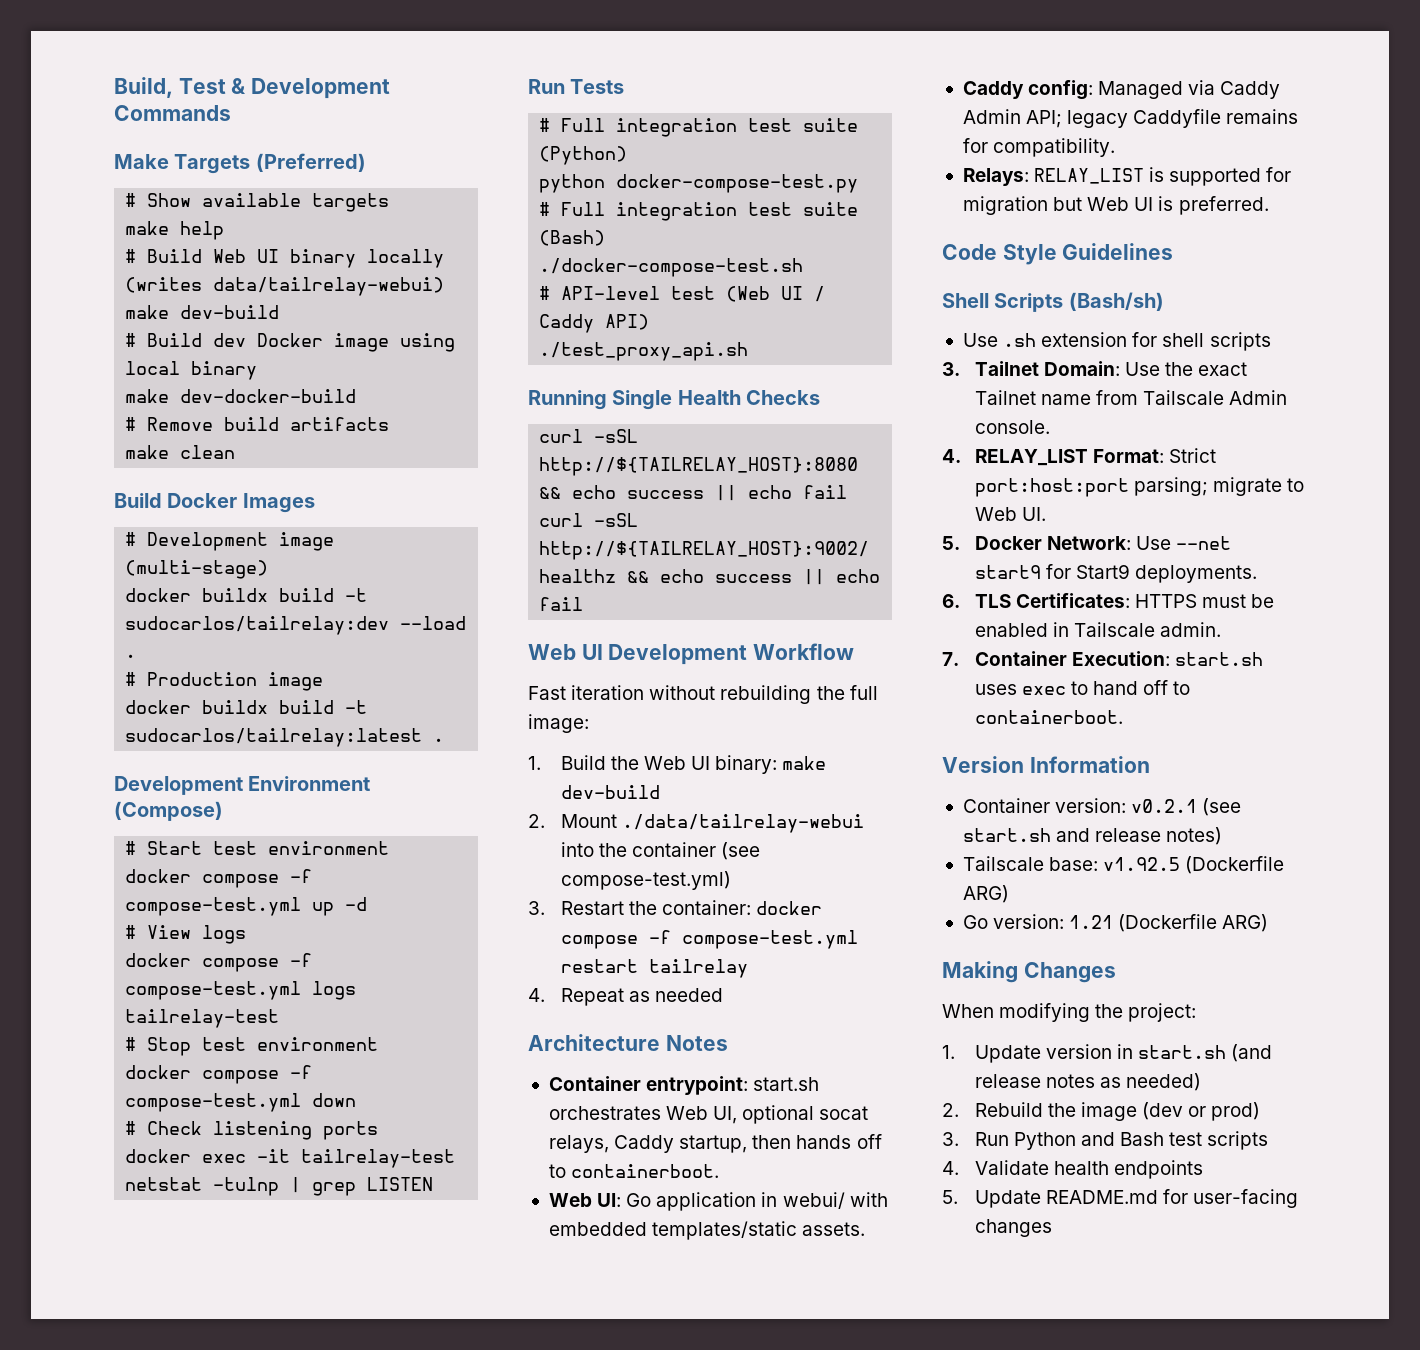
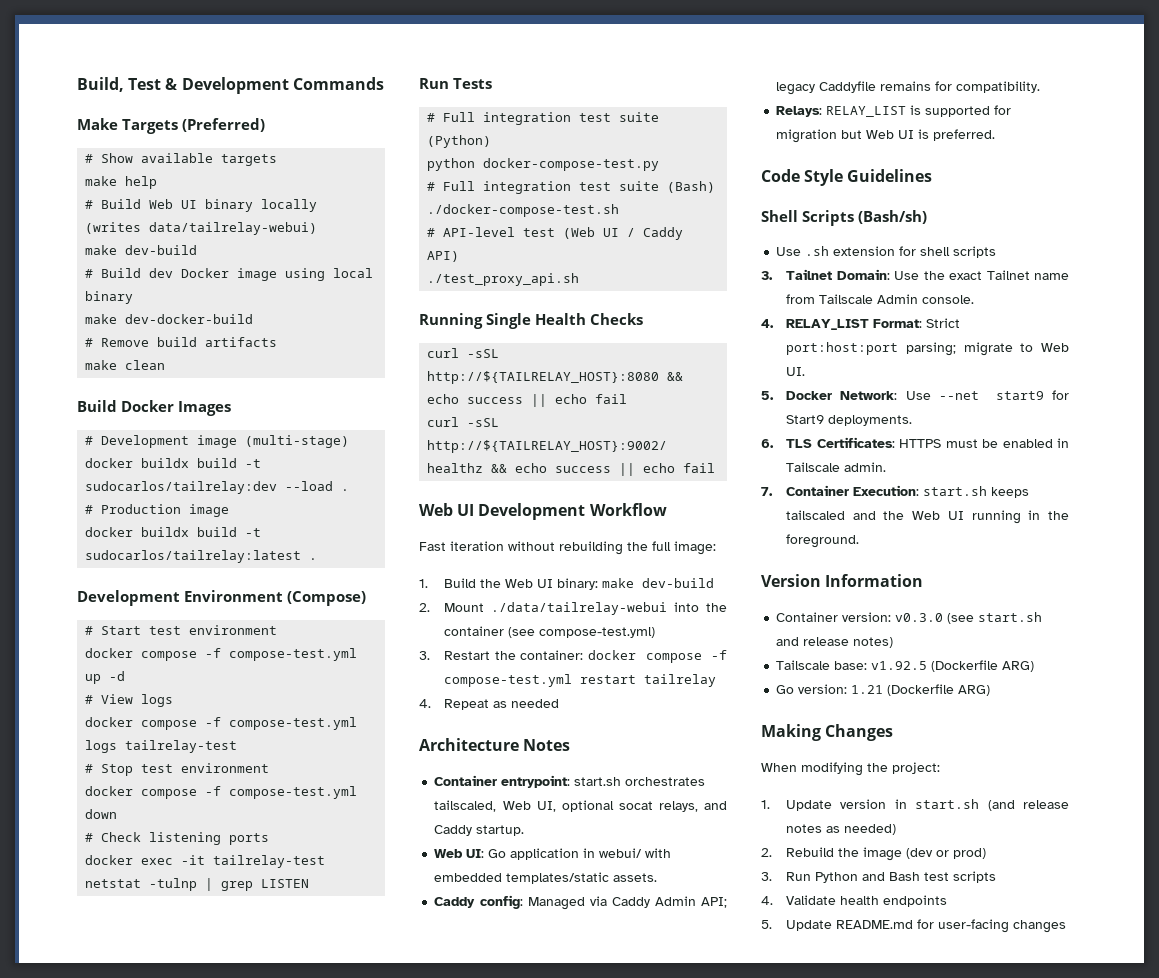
- Container entrypoint: start.sh orchestrates Web UI, optional socat relays, Caddy startup, then hands off to containerboot.
+ Container entrypoint: start.sh orchestrates tailscaled, Web UI, optional socat relays, and Caddy startup.
- 7. Container Execution: start.sh uses exec to hand off to containerboot.
+ 7. Container Execution: start.sh keeps tailscaled and the Web UI running in the foreground.
- Container version: v0.2.1 (see start.sh and release notes)
+ Container version: v0.3.0 (see start.sh and release notes)

